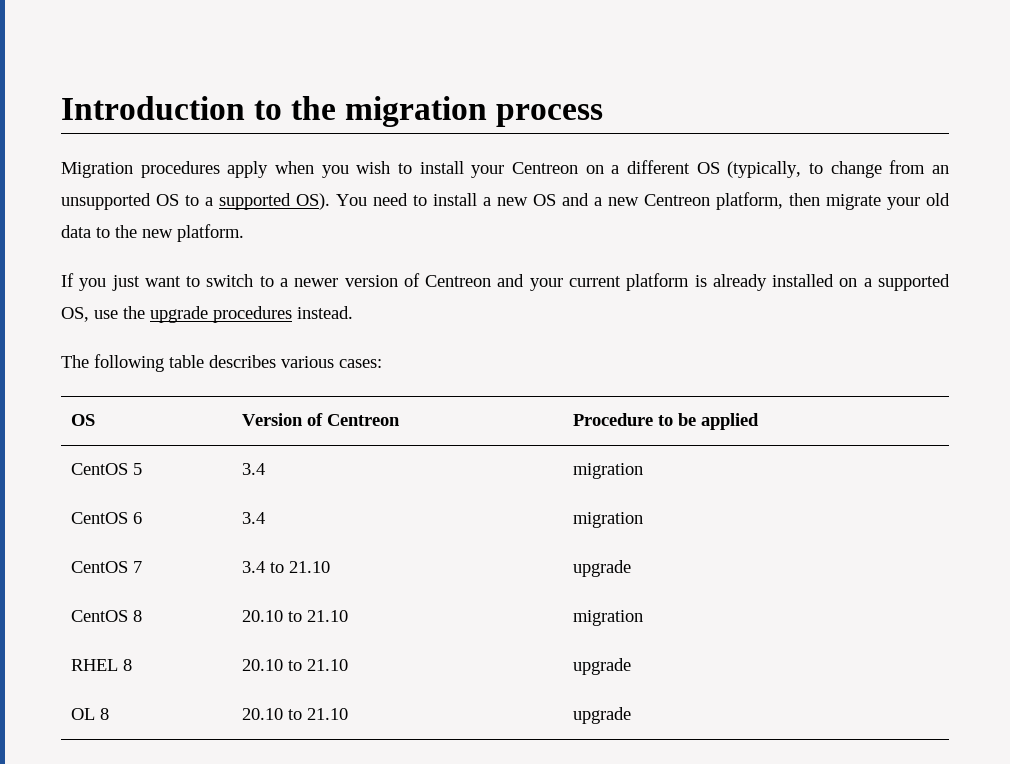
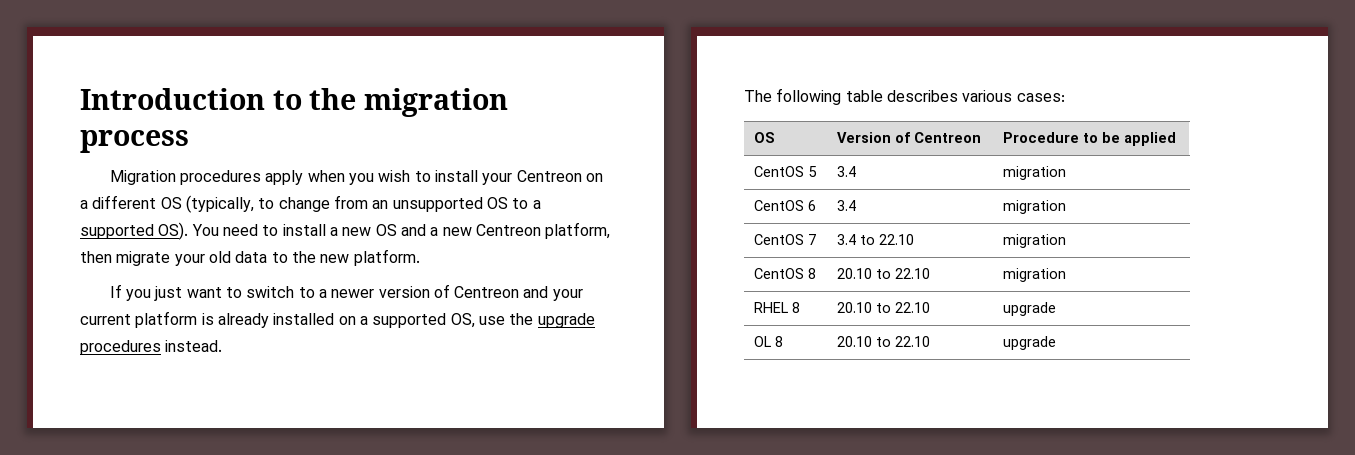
- CentOS 7 | 3.4 to 21.10 | upgrade
+ CentOS 7 | 3.4 to 22.10 | migration
- CentOS 8 | 20.10 to 21.10 | migration
+ CentOS 8 | 20.10 to 22.10 | migration
- RHEL 8 | 20.10 to 21.10 | upgrade
+ RHEL 8 | 20.10 to 22.10 | upgrade
- OL 8 | 20.10 to 21.10 | upgrade
+ OL 8 | 20.10 to 22.10 | upgrade

